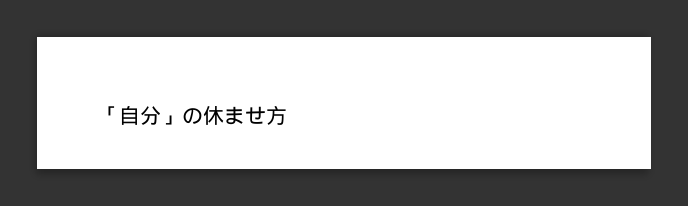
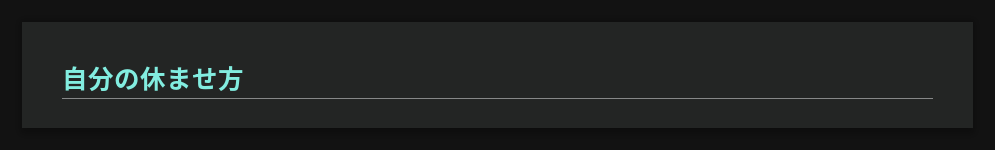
- 「自分」の休ませ方
+ 自分の休ませ方

